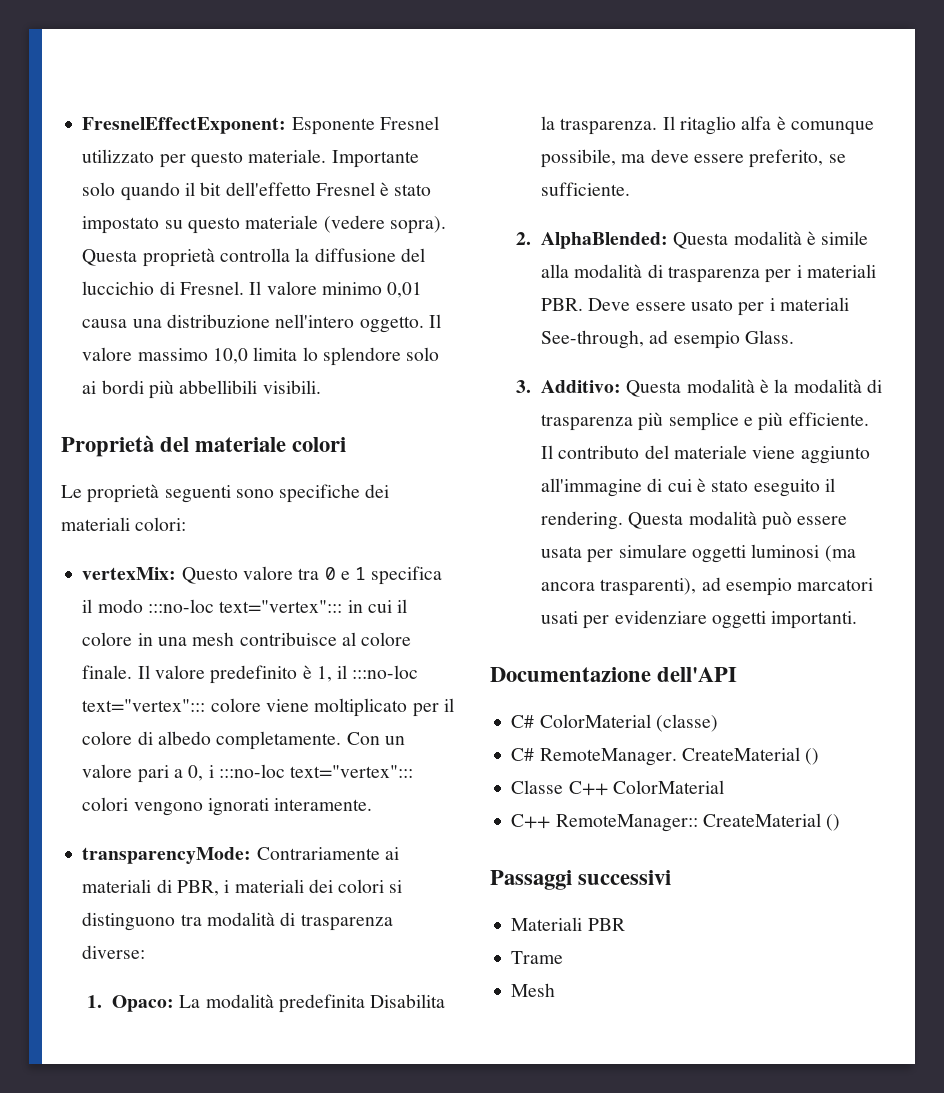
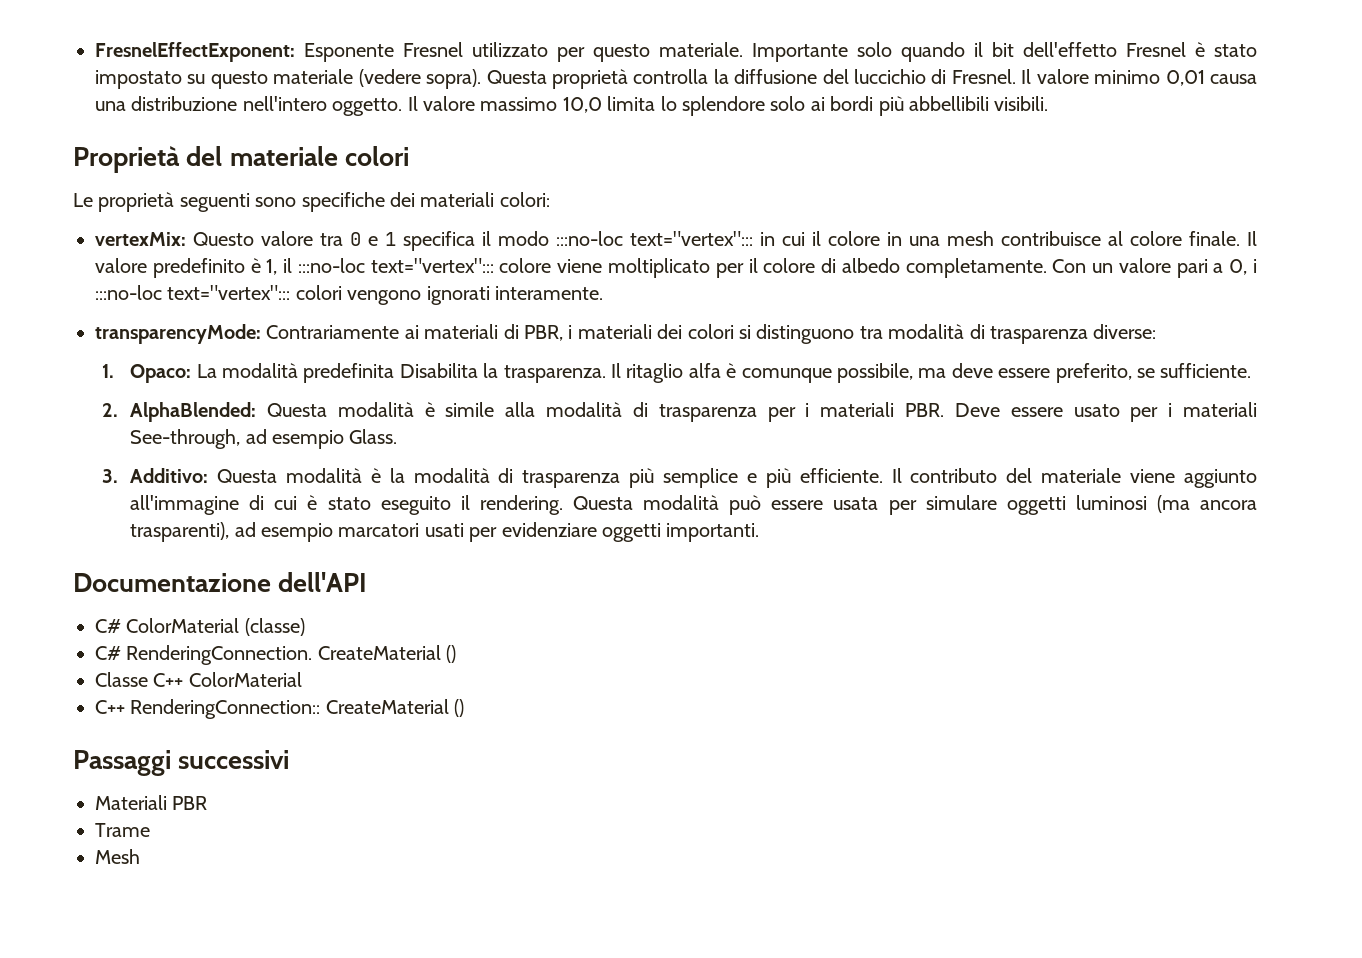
- C# RemoteManager.
+ C# RenderingConnection.
- C++ RemoteManager:: CreateMaterial ()
+ C++ RenderingConnection:: CreateMaterial ()

